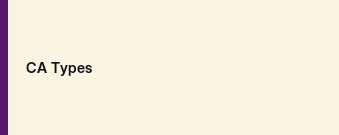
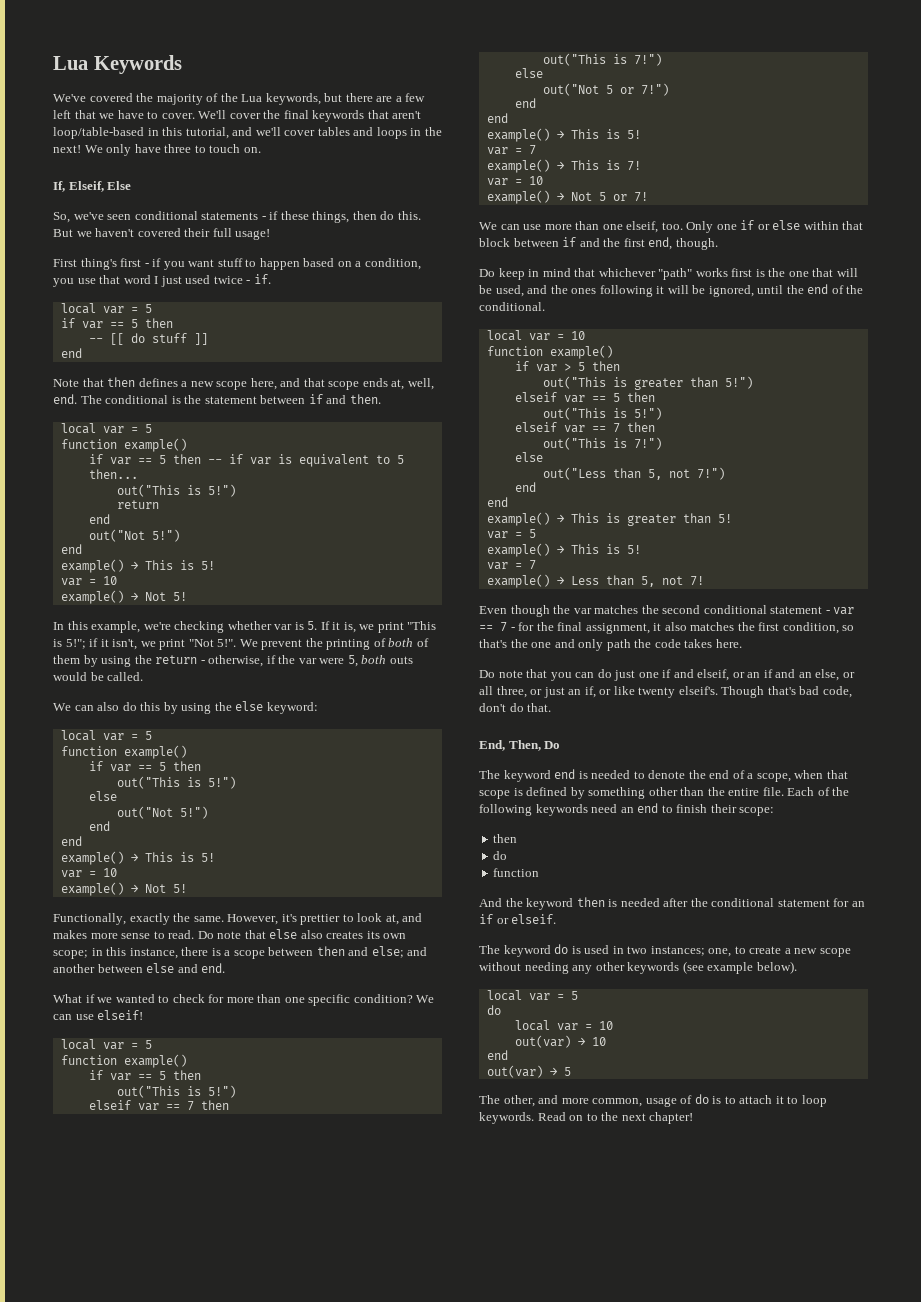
- CA Types
+ Lua Keywords
+ We've covered the majority of the Lua keywords, but there are a few left that we have to cover. We'll cover the final keywords that aren't loop/table-based in this tutorial, and we'll cover tables and loops in the next! We only have three to touch on.
+ If, Elseif, Else
+ So, we've seen conditional statements - if these things, then do this. But we haven't covered their full usage!
+ First thing's first - if you want stuff to happen based on a condition, you use that word I just used twice - if.
+ local var = 5
+ if var == 5 then
+ -- [[ do stuff ]]
+ end
+ Note that then defines a new scope here, and that scope ends at, well, end. The conditional is the statement between if and then.
+ local var = 5
+ function example()
+ if var == 5 then -- if var is equivalent to 5 then...
+ out("This is 5!")
+ return
+ end
+ out("Not 5!")
+ end
+ example() → This is 5!
+ var = 10
+ example() → Not 5!
+ In this example, we're checking whether var is 5. If it is, we print "This is 5!"; if it isn't, we print "Not 5!". We prevent the printing of both of them by using the return - otherwise, if the var were 5, both outs would be called.
+ We can also do this by using the else keyword:
+ local var = 5
+ function example()
+ if var == 5 then
+ out("This is 5!")
+ else
+ out("Not 5!")
+ end
+ end
+ example() → This is 5!
+ var = 10
+ example() → Not 5!
+ Functionally, exactly the same. However, it's prettier to look at, and makes more sense to read. Do note that else also creates its own scope; in this instance, there is a scope between then and else; and another between else and end.
+ What if we wanted to check for more than one specific condition? We can use elseif!
+ local var = 5
+ function example()
+ if var == 5 then
+ out("This is 5!")
+ elseif var == 7 then
+ out("This is 7!")
+ else
+ out("Not 5 or 7!")
+ end
+ end
+ example() → This is 5!
+ var = 7
+ example() → This is 7!
+ var = 10
+ example() → Not 5 or 7!
+ We can use more than one elseif, too. Only one if or else within that block between if and the first end, though.
+ Do keep in mind that whichever "path" works first is the one that will be used, and the ones following it will be ignored, until the end of the conditional.
+ local var = 10
+ function example()
+ if var > 5 then
+ out("This is greater than 5!")
+ elseif var == 5 then
+ out("This is 5!")
+ elseif var == 7 then
+ out("This is 7!")
+ else
+ out("Less than 5, not 7!")
+ end
+ end
+ example() → This is greater than 5!
+ var = 5
+ example() → This is 5!
+ var = 7
+ example() → Less than 5, not 7!
+ Even though the var matches the second conditional statement - var == 7 - for the final assignment, it also matches the first condition, so that's the one and only path the code takes here.
+ Do note that you can do just one if and elseif, or an if and an else, or all three, or just an if, or like twenty elseif's. Though that's bad code, don't do that.
+ End, Then, Do
+ The keyword end is needed to denote the end of a scope, when that scope is defined by something other than the entire file. Each of the following keywords need an end to finish their scope:
+ then
+ do
+ function
+ And the keyword then is needed after the conditional statement for an if or elseif.
+ The keyword do is used in two instances; one, to create a new scope without needing any other keywords (see example below).
+ local var = 5
+ do
+ local var = 10
+ out(var) → 10
+ end
+ out(var) → 5
+ The other, and more common, usage of do is to attach it to loop keywords. Read on to the next chapter!

